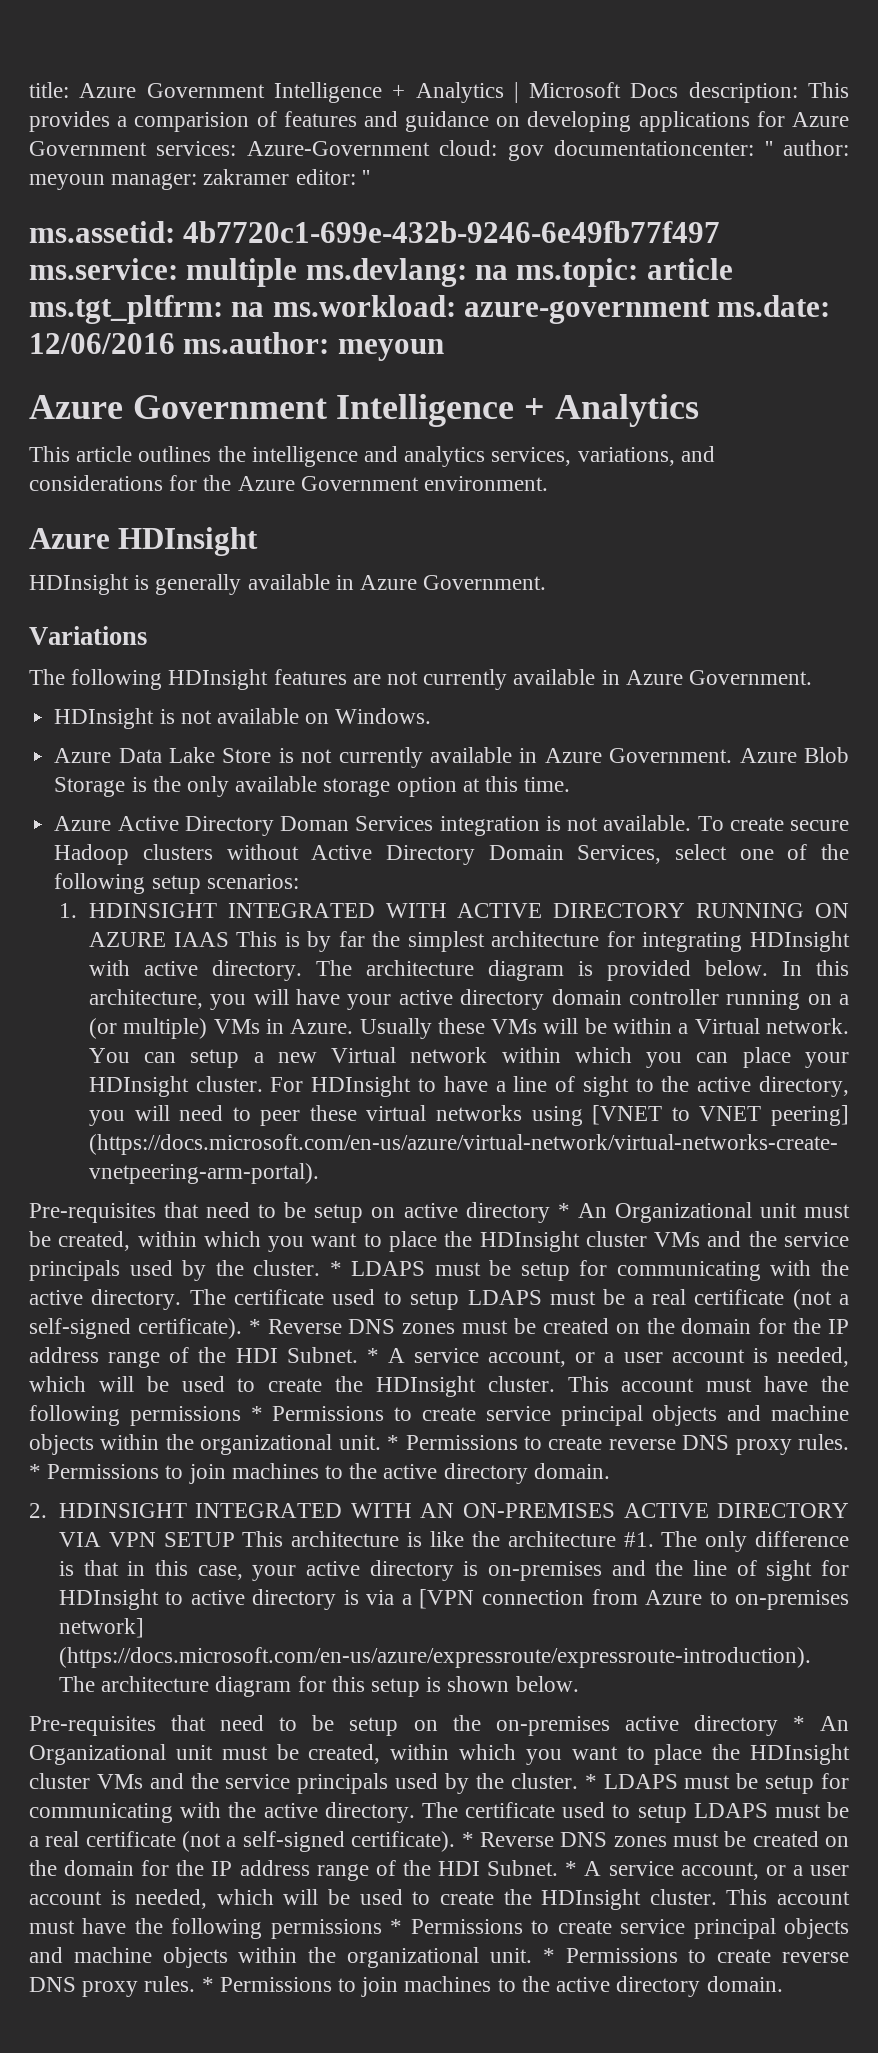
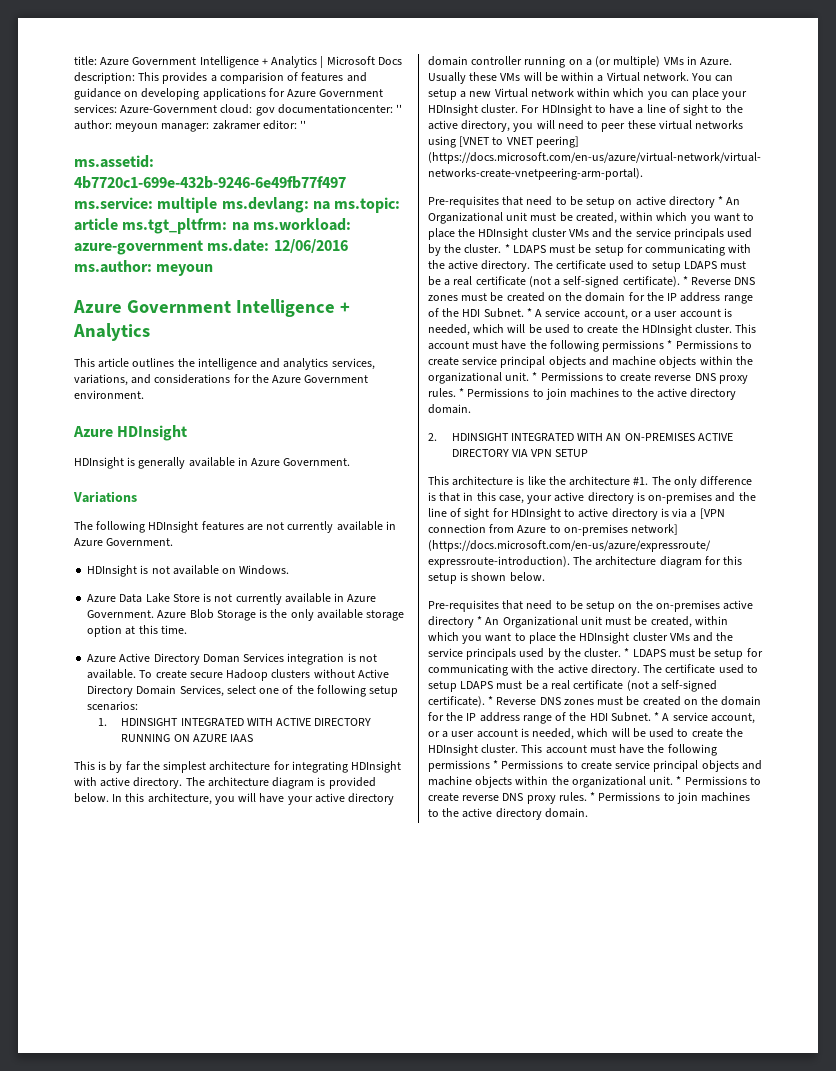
- 1. HDINSIGHT INTEGRATED WITH ACTIVE DIRECTORY RUNNING ON AZURE IAAS This is by far the simplest architecture for integrating HDInsight with active directory.
+ 1. HDINSIGHT INTEGRATED WITH ACTIVE DIRECTORY RUNNING ON AZURE IAAS
+ This is by far the simplest architecture for integrating HDInsight with active directory.
- 2. HDINSIGHT INTEGRATED WITH AN ON-PREMISES ACTIVE DIRECTORY VIA VPN SETUP This architecture is like the architecture #1.
+ 2. HDINSIGHT INTEGRATED WITH AN ON-PREMISES ACTIVE DIRECTORY VIA VPN SETUP
+ This architecture is like the architecture #1.

